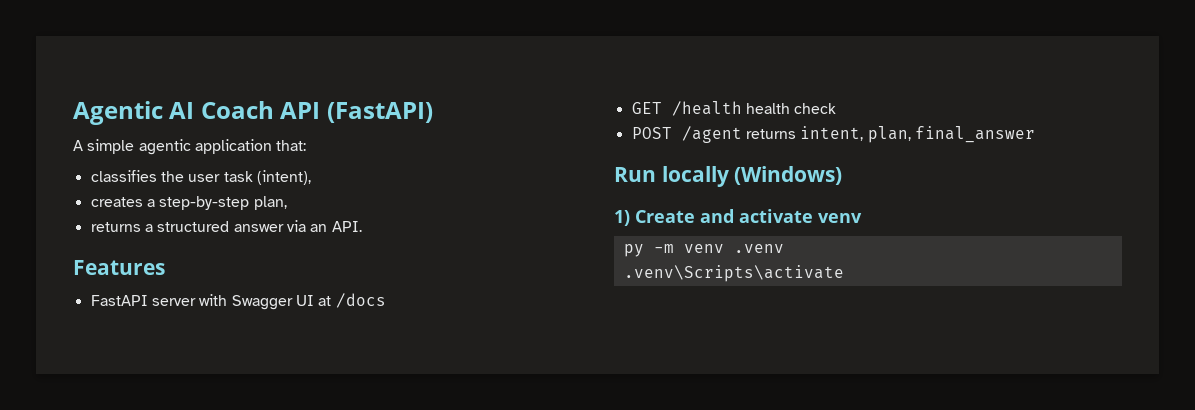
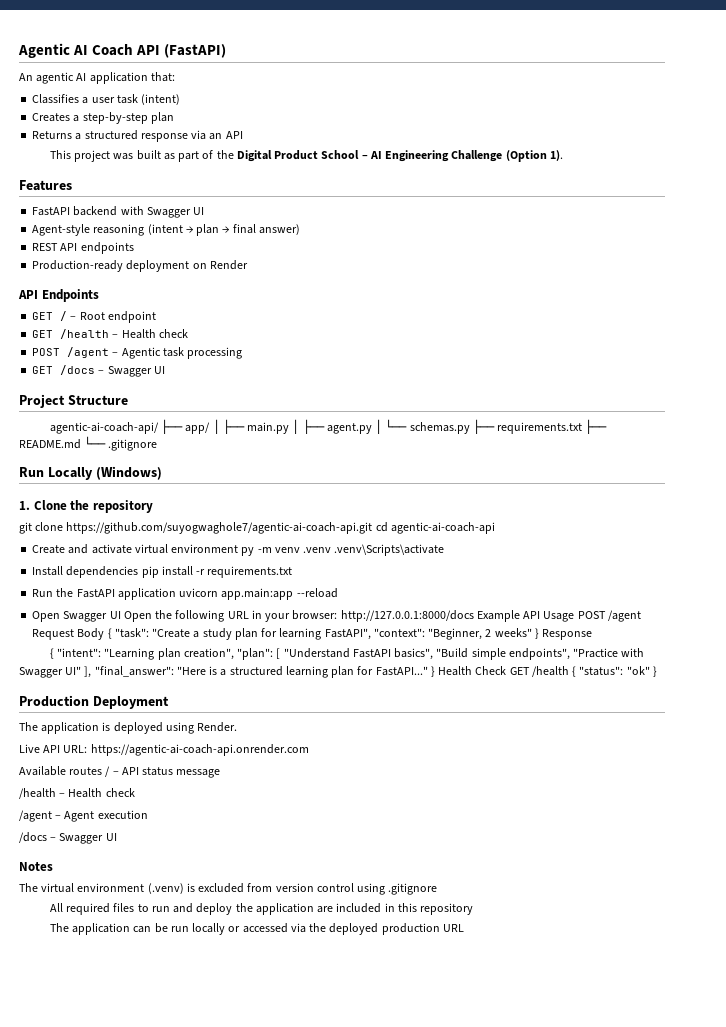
- A simple agentic application that:
+ An agentic AI application that:
- classifies the user task (intent),
- creates a step-by-step plan,
- returns a structured answer via an API.
+ Classifies a user task (intent)
+ Creates a step-by-step plan
+ Returns a structured response via an API
+ This project was built as part of the Digital Product School – AI Engineering Challenge (Option 1).
- FastAPI server with Swagger UI at /docs
- GET /health health check
+ FastAPI backend with Swagger UI
+ Agent-style reasoning (intent → plan → final answer)
+ REST API endpoints
+ Production-ready deployment on Render
+ API Endpoints
+ GET / – Root endpoint
+ GET /health – Health check
- POST /agent returns intent, plan, final_answer
- Run locally (Windows)
+ POST /agent – Agentic task processing
+ GET /docs – Swagger UI
+ Project Structure
+ agentic-ai-coach-api/ ├── app/ │ ├── main.py │ ├── agent.py │ └── schemas.py ├── requirements.txt ├── README.md └── .gitignore
+ Run Locally (Windows)
- 1) Create and activate venv
- py -m venv .venv
- .venv\Scripts\activate
+ 1. Clone the repository
+ git clone https://github.com/suyogwaghole7/agentic-ai-coach-api.git cd agentic-ai-coach-api
+ Create and activate virtual environment py -m venv .venv .venv\Scripts\activate
+ Install dependencies pip install -r requirements.txt
+ Run the FastAPI application uvicorn app.main:app --reload
+ Open Swagger UI Open the following URL in your browser: http://127.0.0.1:8000/docs Example API Usage POST /agent Request Body { "task": "Create a study plan for learning FastAPI", "context": "Beginner, 2 weeks" } Response
+ { "intent": "Learning plan creation", "plan": [ "Understand FastAPI basics", "Build simple endpoints", "Practice with Swagger UI" ], "final_answer": "Here is a structured learning plan for FastAPI..." } Health Check GET /health { "status": "ok" }
+ Production Deployment
+ The application is deployed using Render.
+ Live API URL: https://agentic-ai-coach-api.onrender.com
+ Available routes / – API status message
+ /health – Health check
+ /agent – Agent execution
+ /docs – Swagger UI
+ Notes
+ The virtual environment (.venv) is excluded from version control using .gitignore
+ All required files to run and deploy the application are included in this repository
+ The application can be run locally or accessed via the deployed production URL

